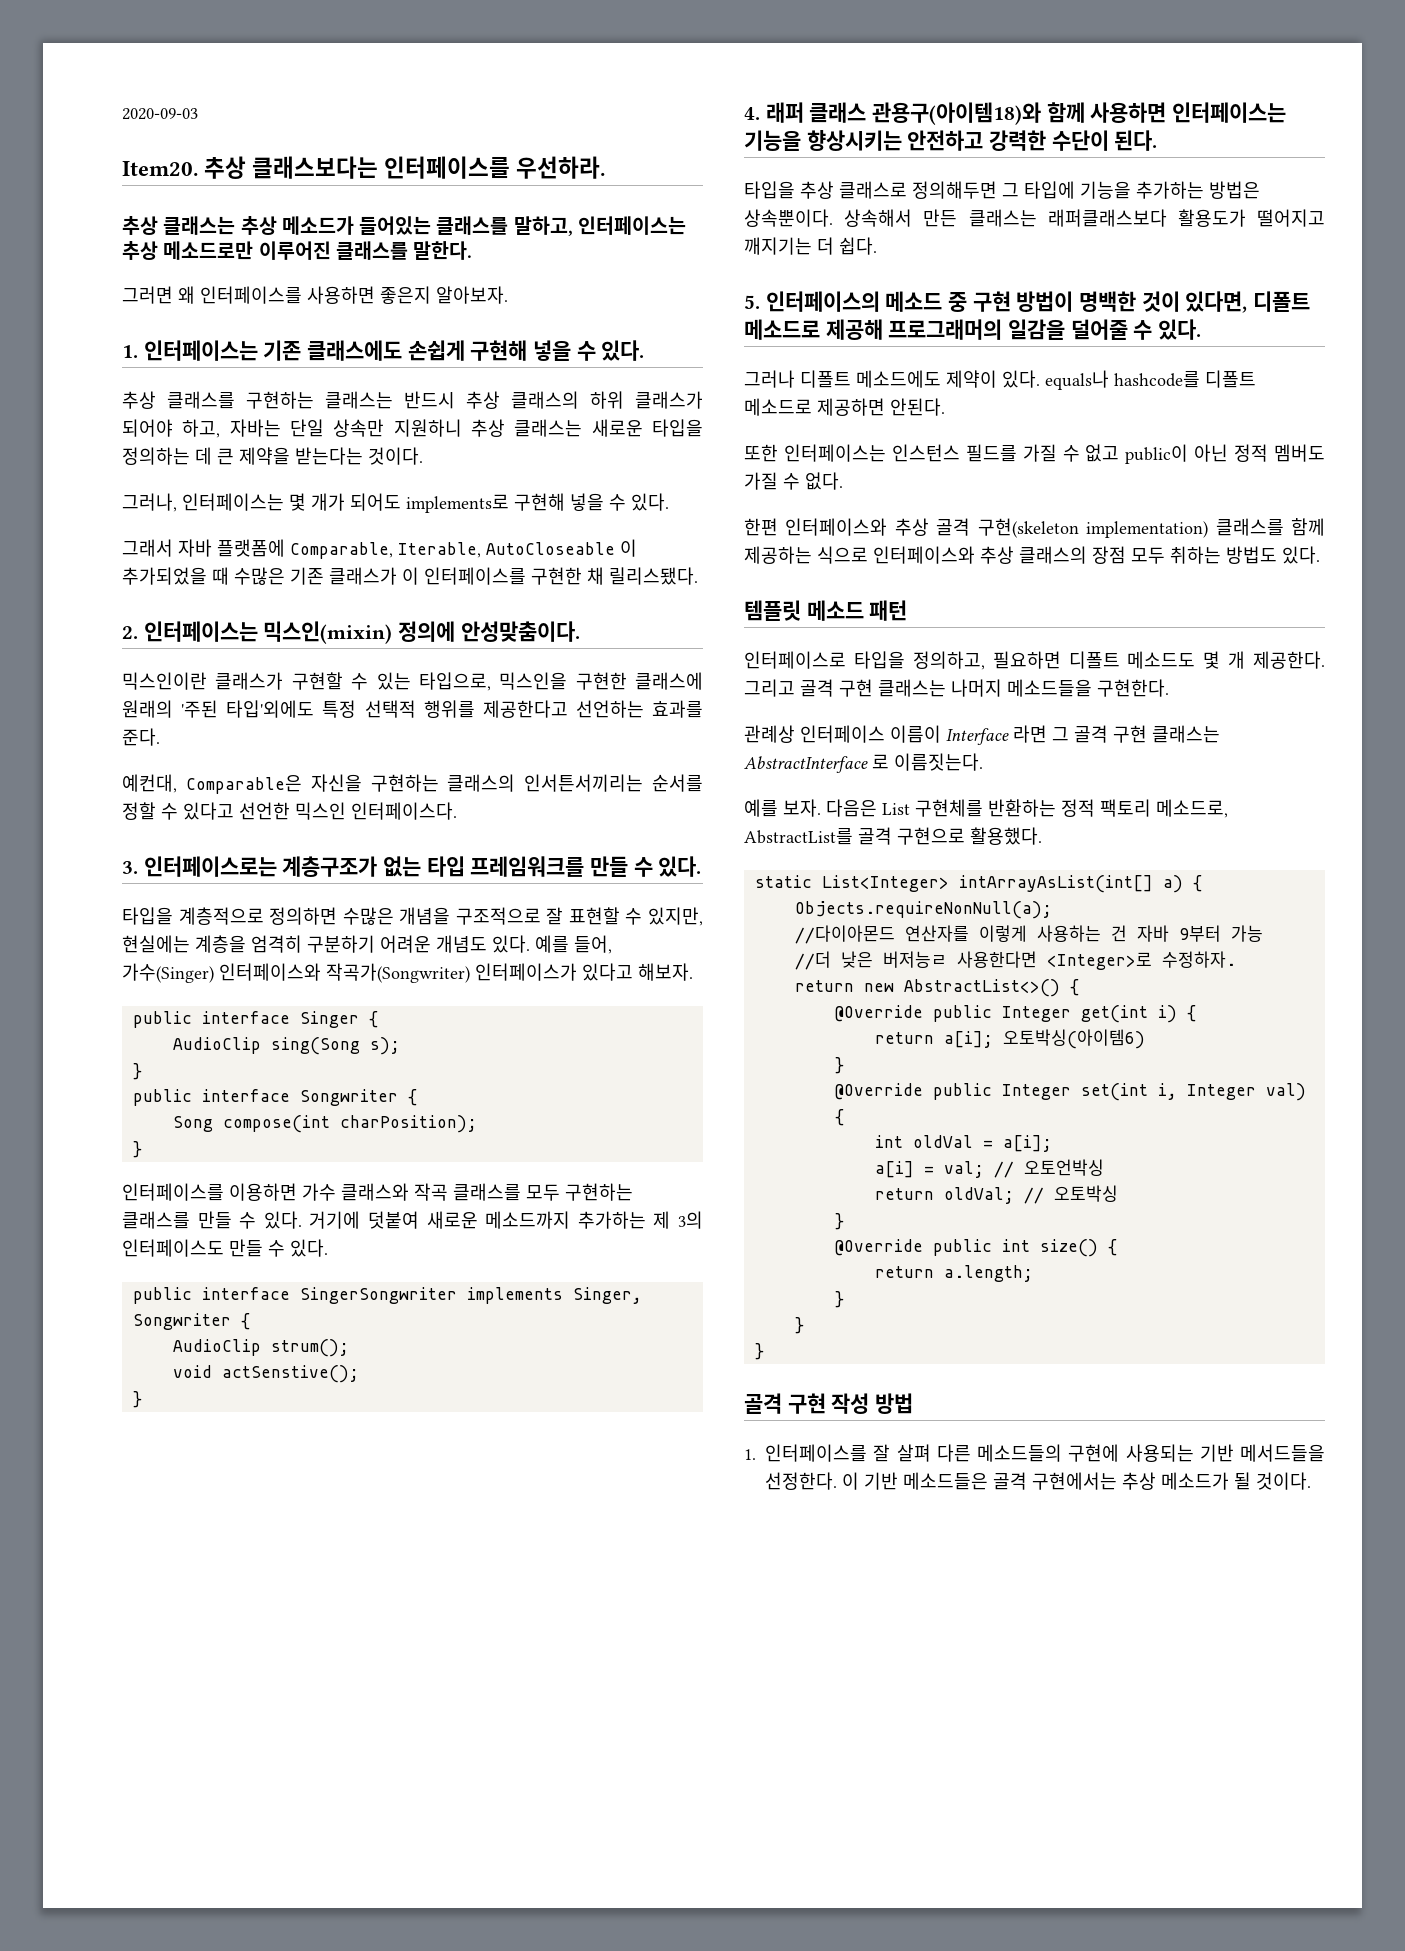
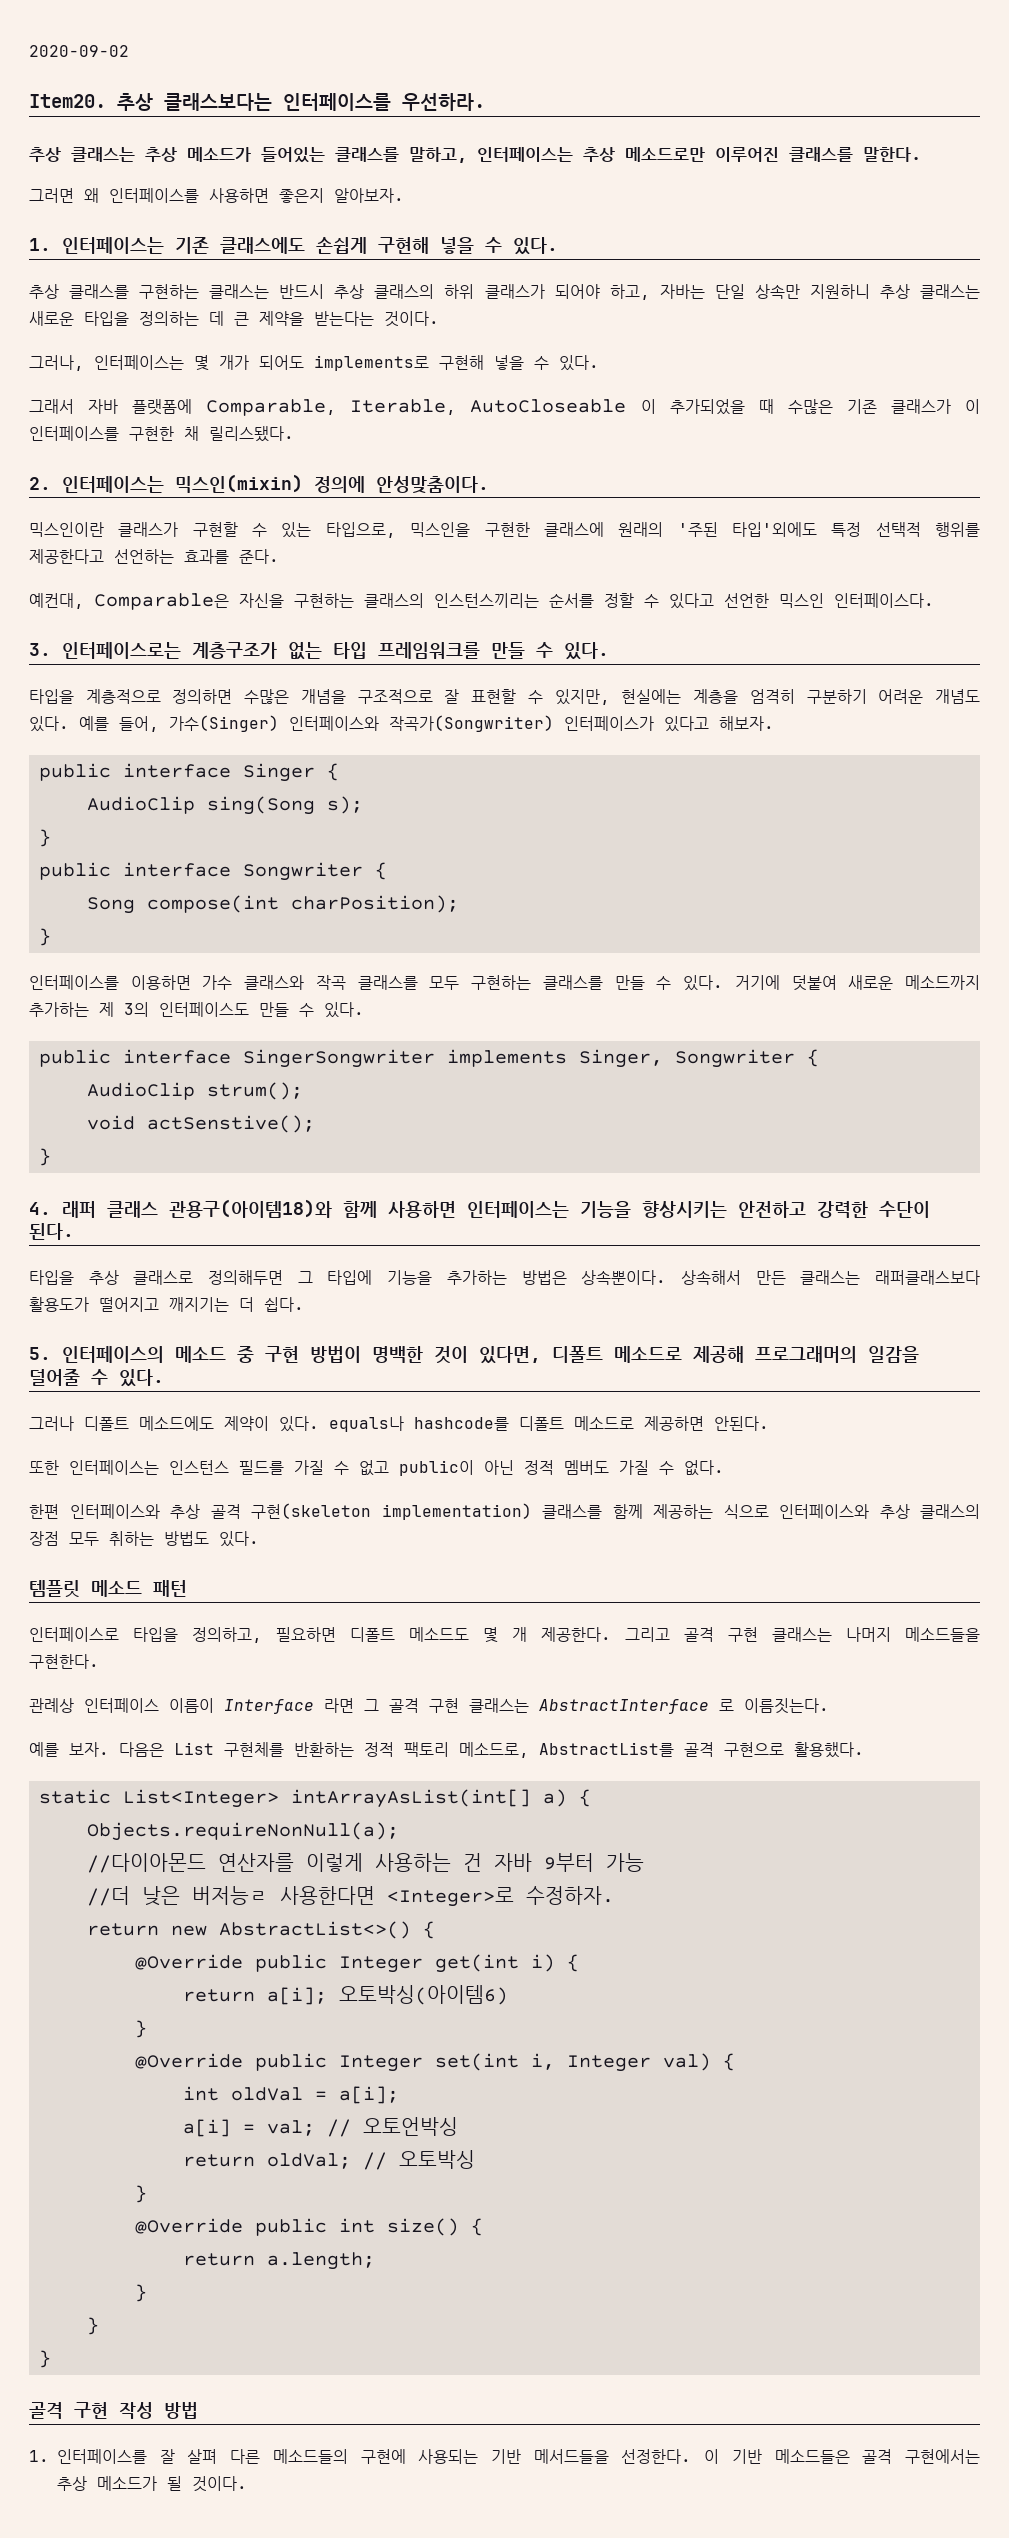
- 2020-09-03
+ 2020-09-02
- 예컨대, Comparable은 자신을 구현하는 클래스의 인서튼서끼리는 순서를 정할 수 있다고 선언한 믹스인 인터페이스다.
+ 예컨대, Comparable은 자신을 구현하는 클래스의 인스턴스끼리는 순서를 정할 수 있다고 선언한 믹스인 인터페이스다.

